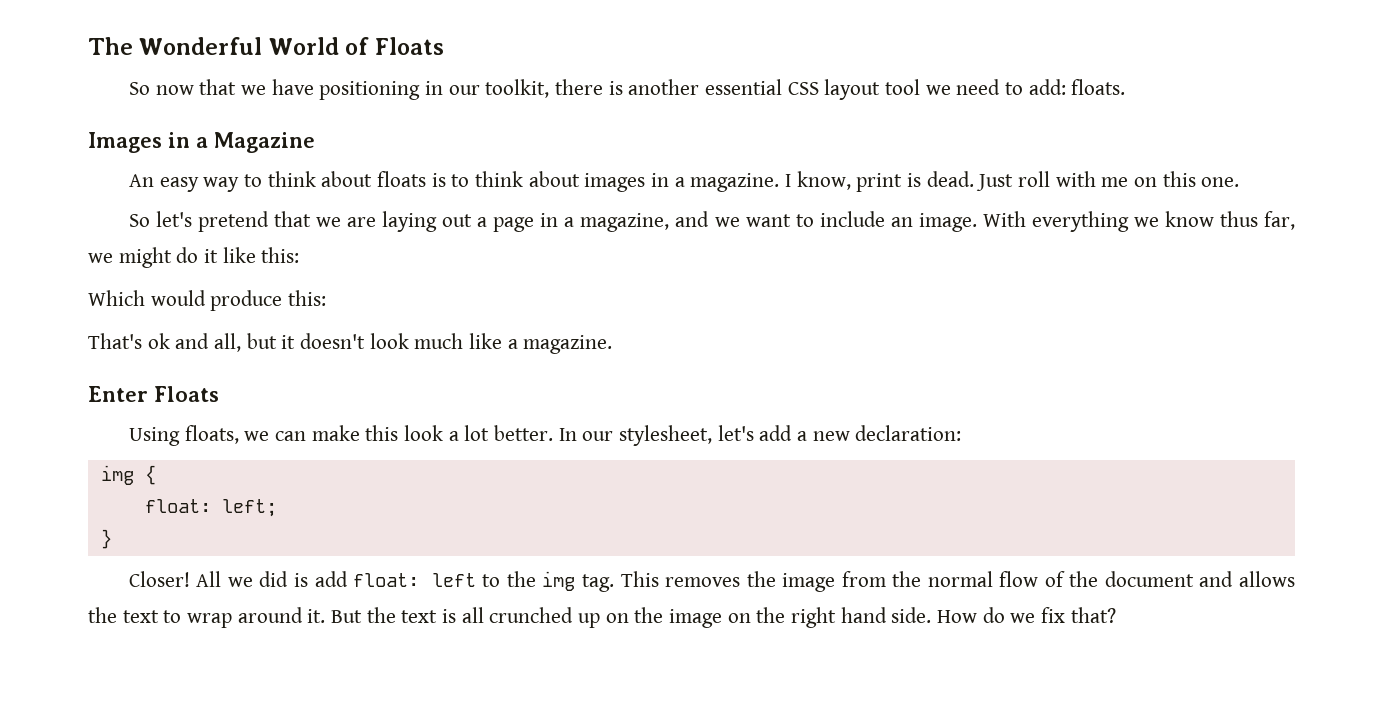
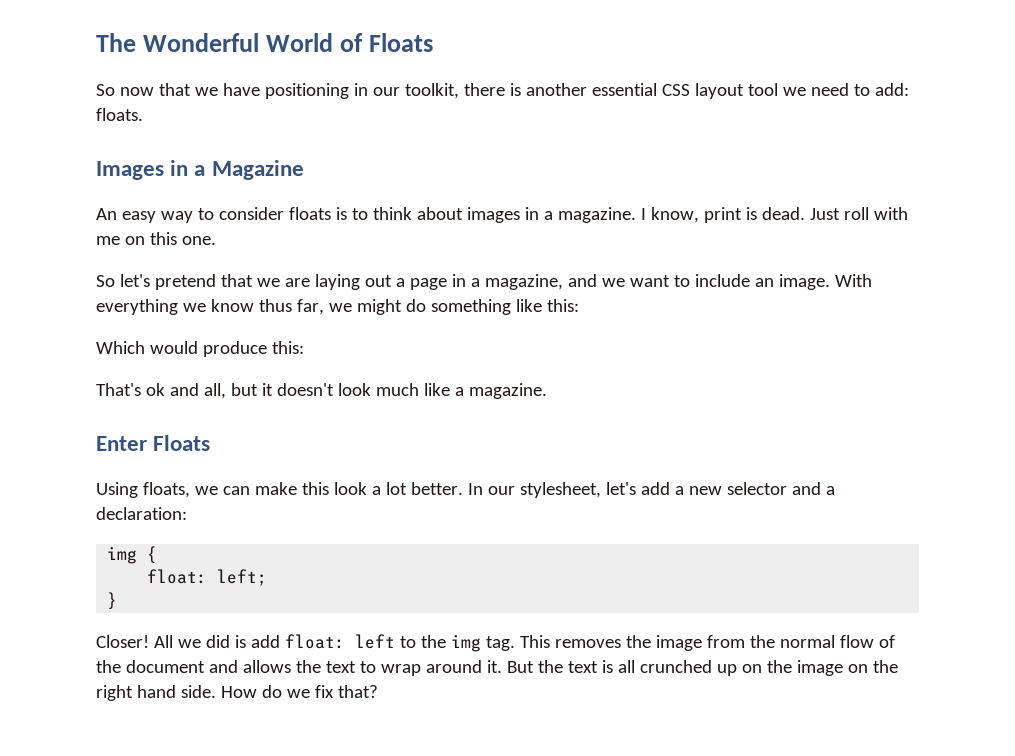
- An easy way to think about floats is to think about images in a magazine.
+ An easy way to consider floats is to think about images in a magazine.
- With everything we know thus far, we might do it like this:
+ With everything we know thus far, we might do something like this:
- In our stylesheet, let's add a new declaration:
+ In our stylesheet, let's add a new selector and a declaration:

